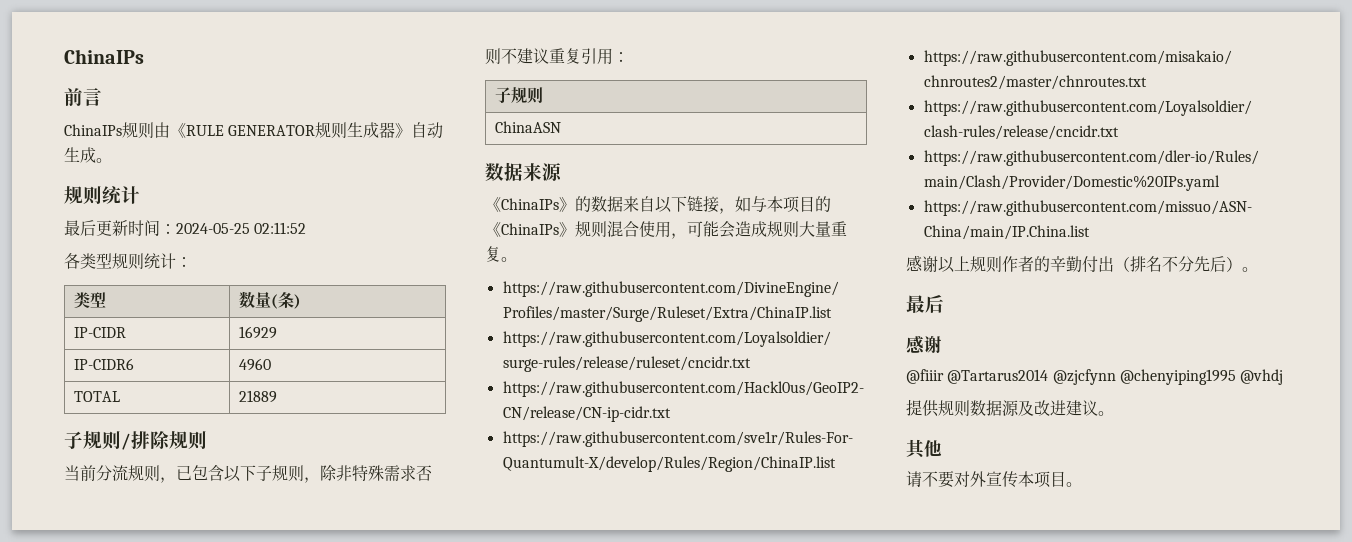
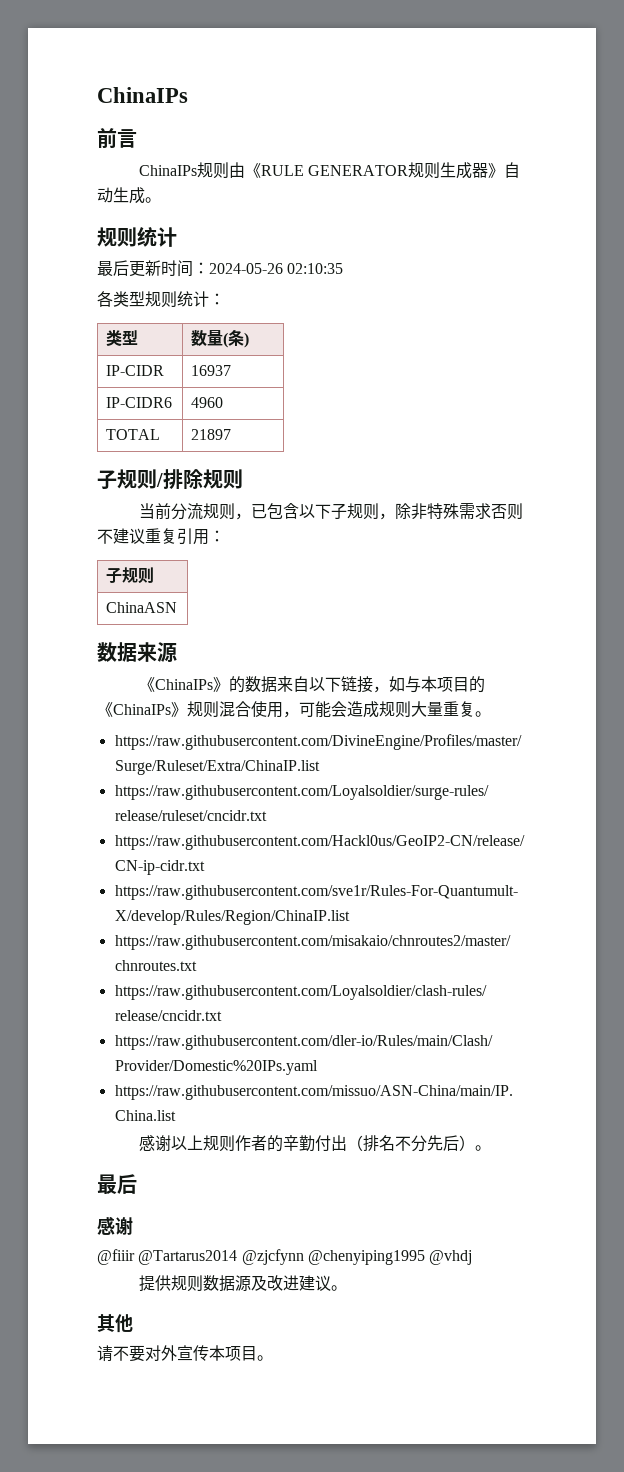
- 最后更新时间：2024-05-25 02:11:52
+ 最后更新时间：2024-05-26 02:10:35
- IP-CIDR | 16929
+ IP-CIDR | 16937
- TOTAL | 21889
+ TOTAL | 21897

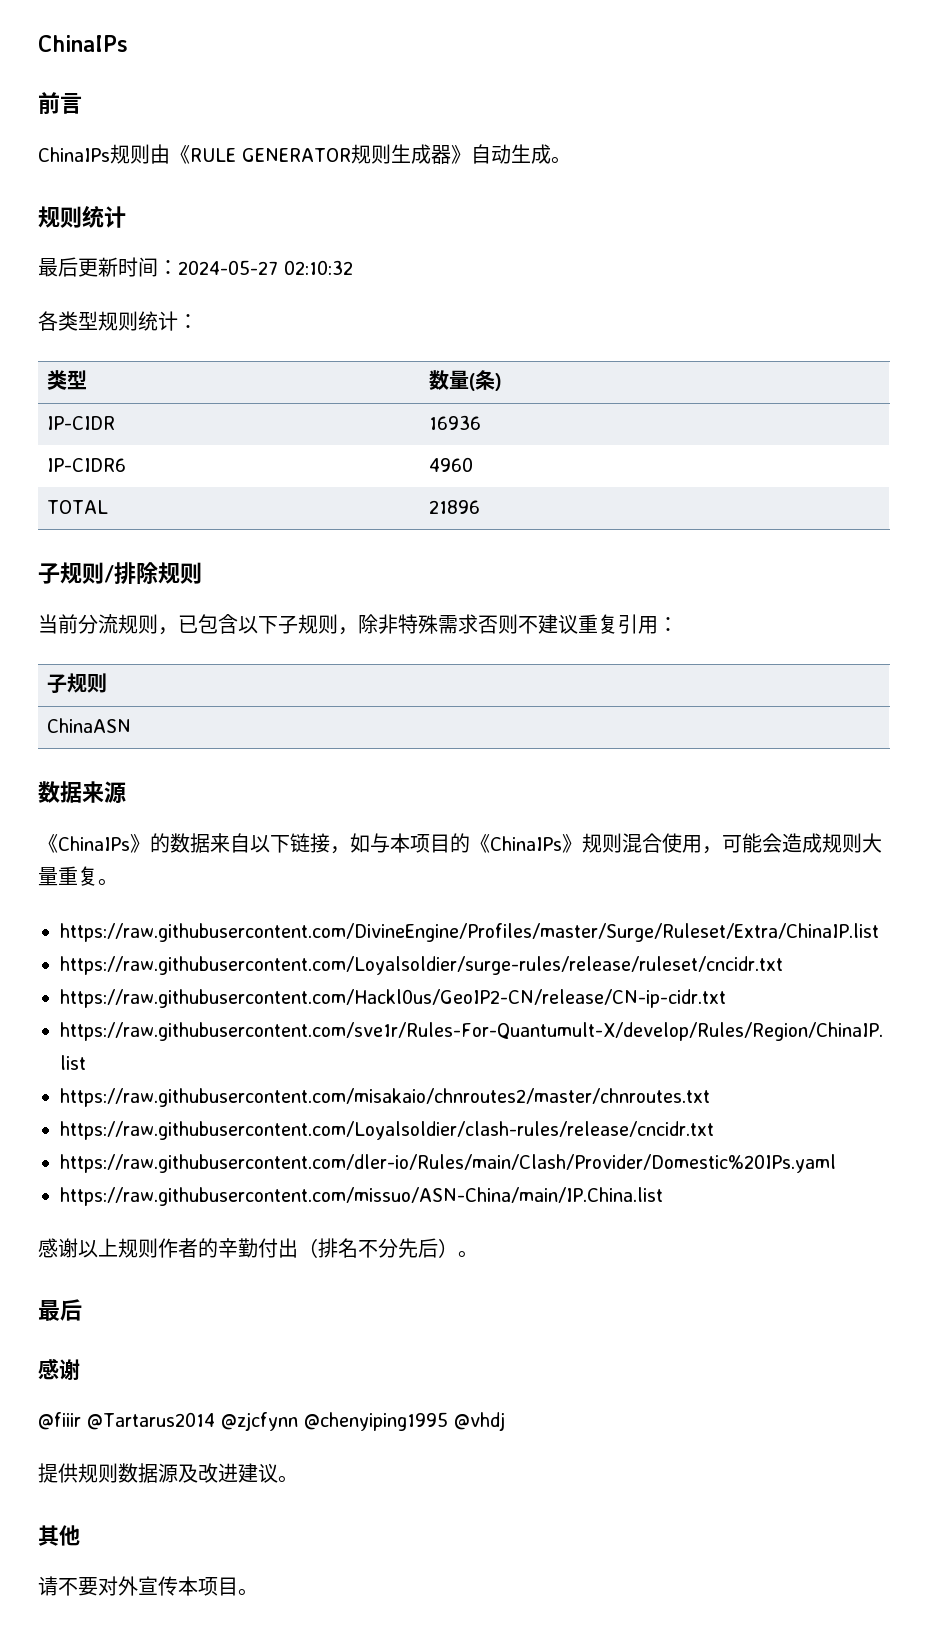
- 最后更新时间：2024-05-26 02:10:35
+ 最后更新时间：2024-05-27 02:10:32
- IP-CIDR | 16937
+ IP-CIDR | 16936
- TOTAL | 21897
+ TOTAL | 21896

